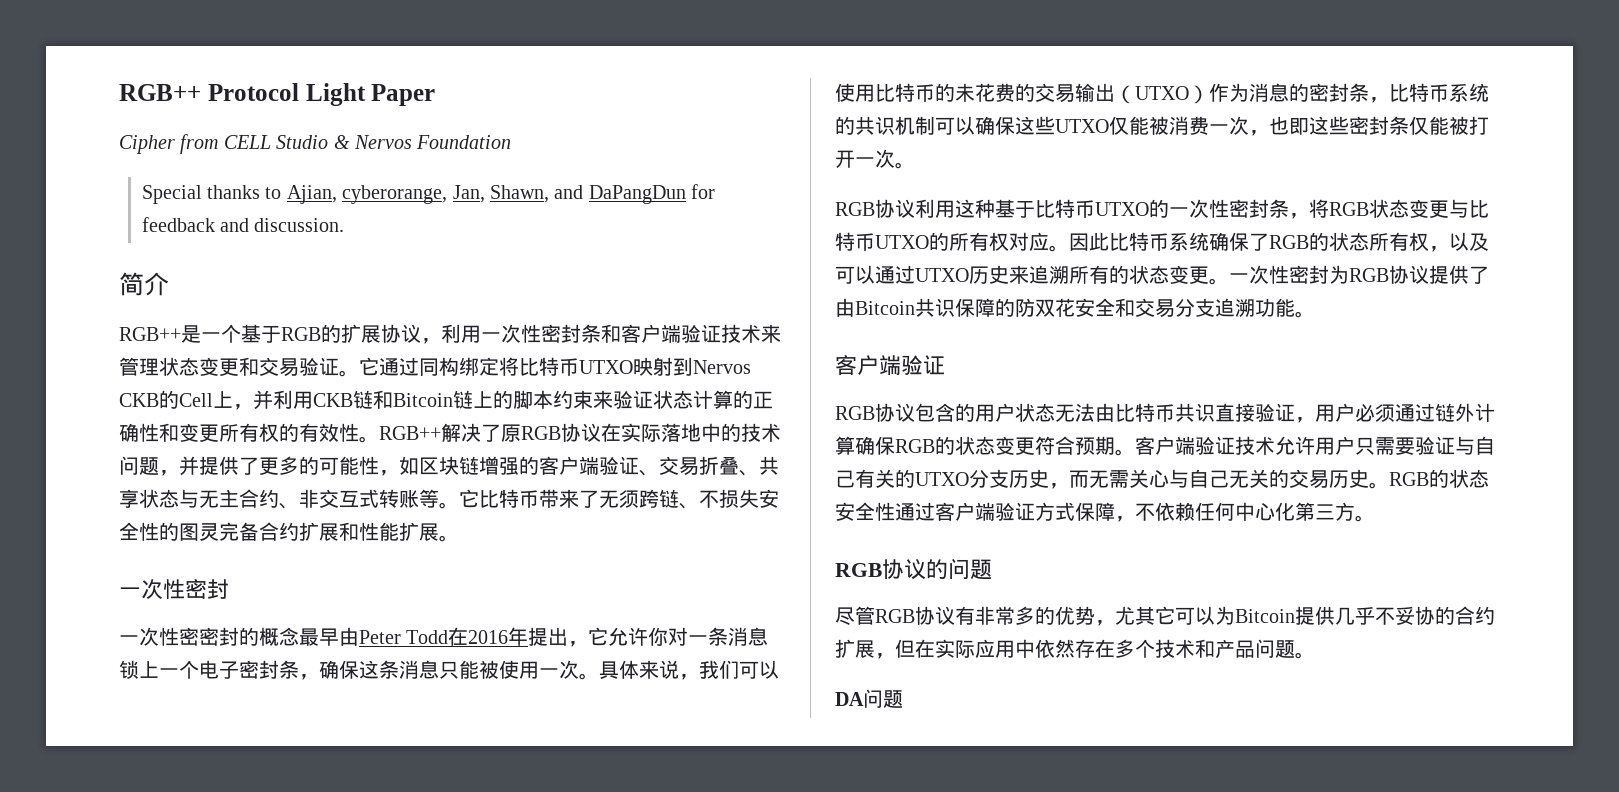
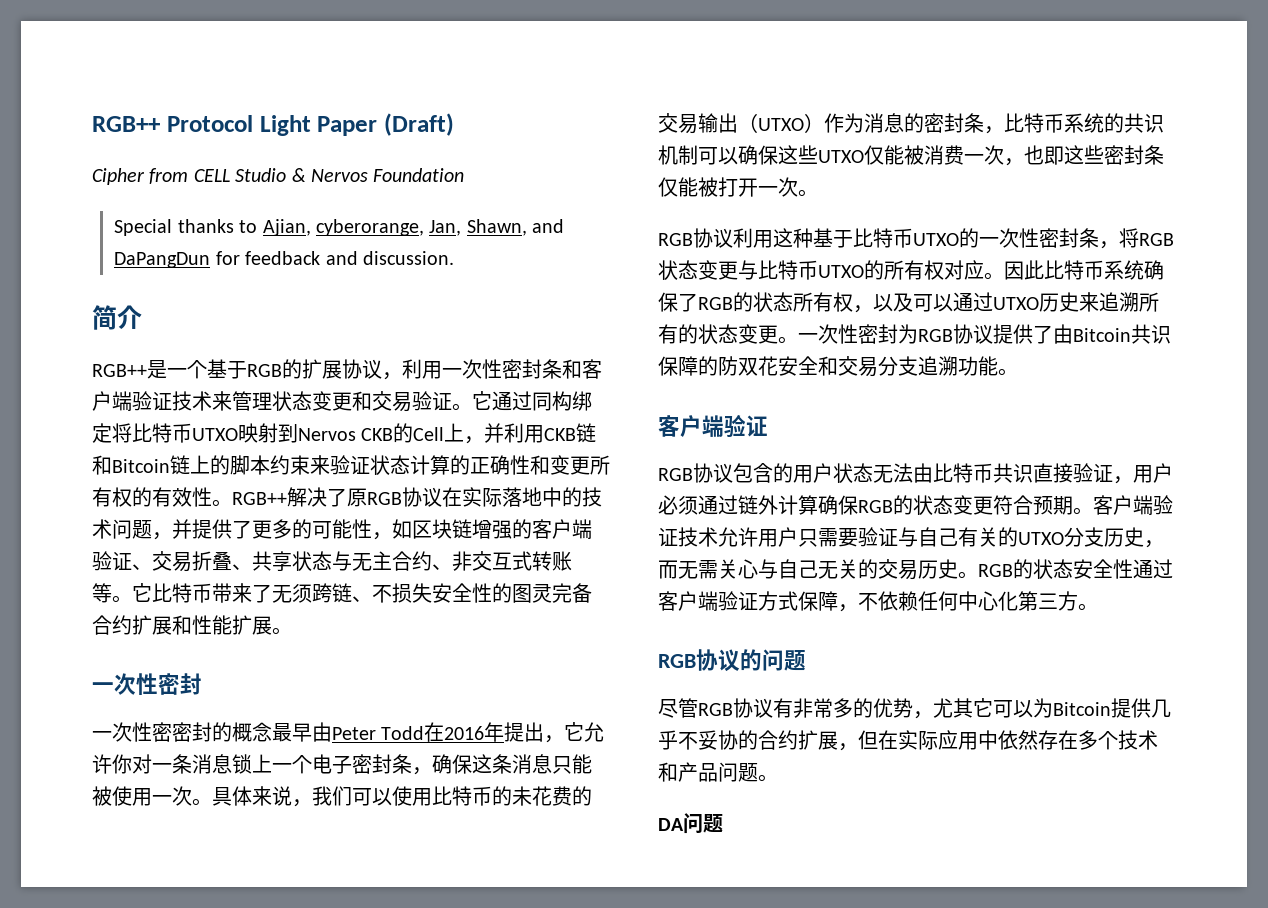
- RGB++ Protocol Light Paper
+ RGB++ Protocol Light Paper (Draft)

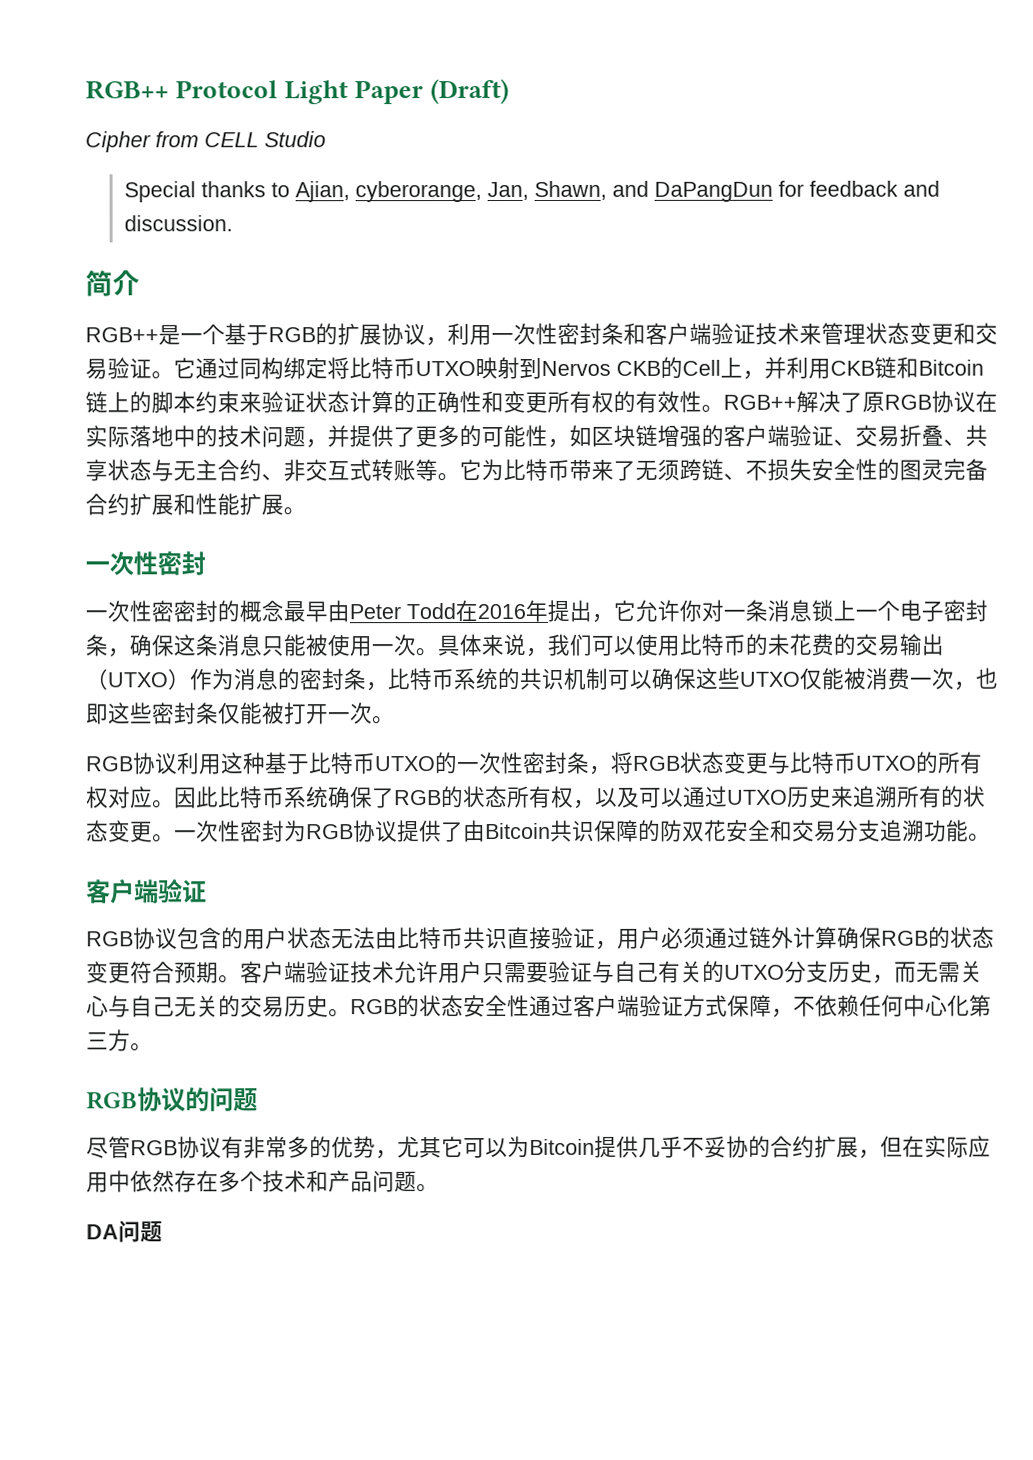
- Cipher from CELL Studio & Nervos Foundation
+ Cipher from CELL Studio
- 它比特币带来了无须跨链、不损失安全性的图灵完备合约扩展和性能扩展。
+ 它为比特币带来了无须跨链、不损失安全性的图灵完备合约扩展和性能扩展。

